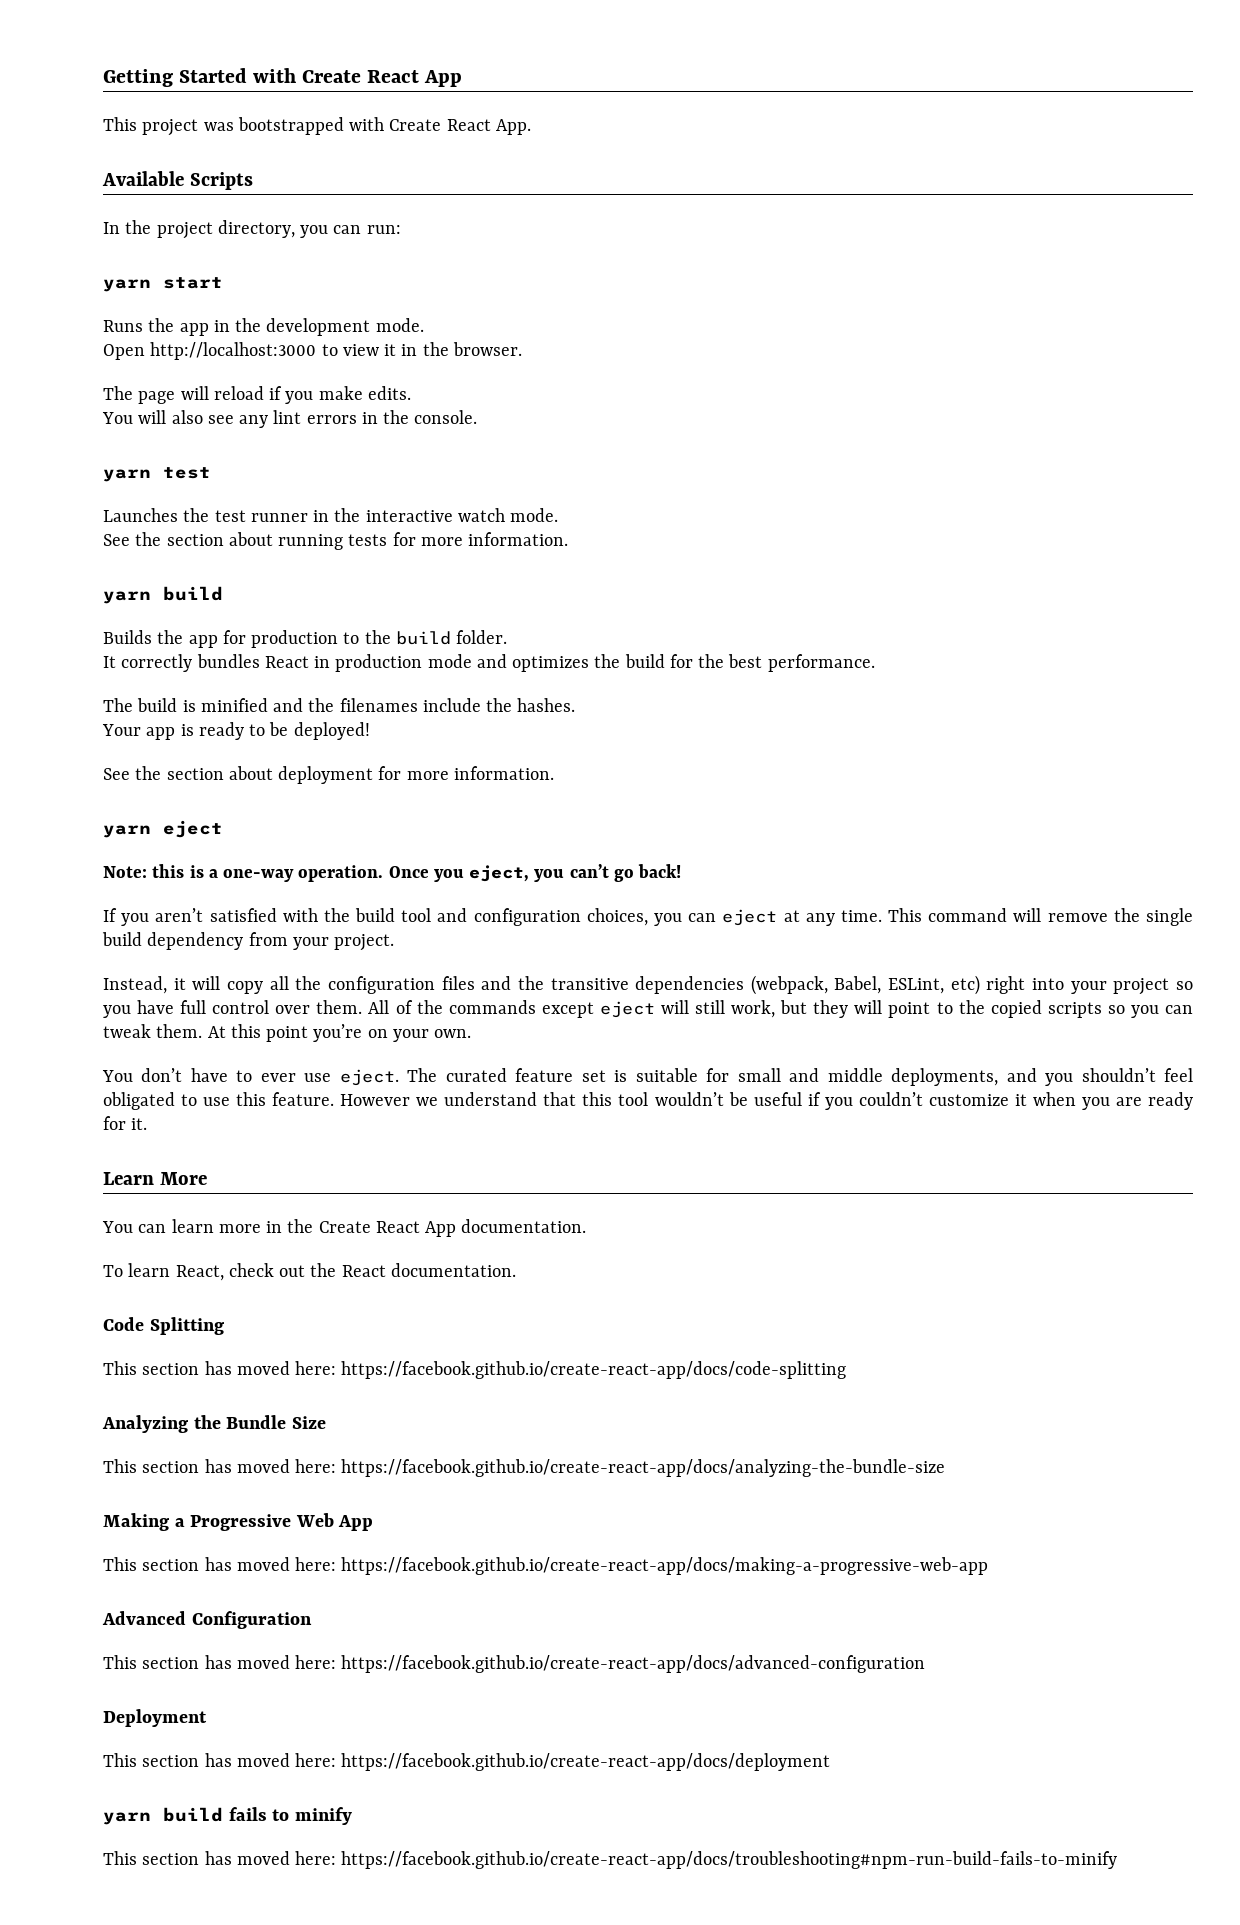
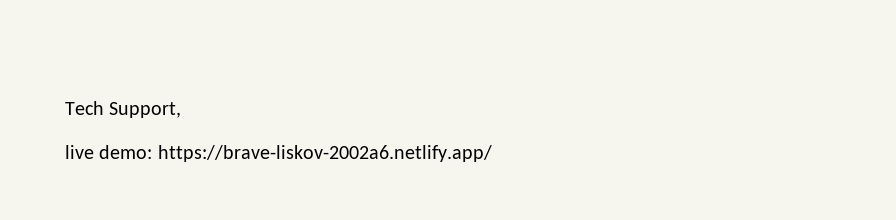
- Getting Started with Create React App
- This project was bootstrapped with Create React App.
- Available Scripts
- In the project directory, you can run:
- yarn start
- Runs the app in the development mode.
- Open http://localhost:3000 to view it in the browser.
- The page will reload if you make edits.
- You will also see any lint errors in the console.
- yarn test
- Launches the test runner in the interactive watch mode.
- See the section about running tests for more information.
- yarn build
- Builds the app for production to the build folder.
- It correctly bundles React in production mode and optimizes the build for the best performance.
- The build is minified and the filenames include the hashes.
- Your app is ready to be deployed!
- See the section about deployment for more information.
- yarn eject
- Note: this is a one-way operation. Once you eject, you can’t go back!
- If you aren’t satisfied with the build tool and configuration choices, you can eject at any time. This command will remove the single build dependency from your project.
- Instead, it will copy all the configuration files and the transitive dependencies (webpack, Babel, ESLint, etc) right into your project so you have full control over them. All of the commands except eject will still work, but they will point to the copied scripts so you can tweak them. At this point you’re on your own.
- You don’t have to ever use eject. The curated feature set is suitable for small and middle deployments, and you shouldn’t feel obligated to use this feature. However we understand that this tool wouldn’t be useful if you couldn’t customize it when you are ready for it.
- Learn More
- You can learn more in the Create React App documentation.
- To learn React, check out the React documentation.
- Code Splitting
- This section has moved here: https://facebook.github.io/create-react-app/docs/code-splitting
- Analyzing the Bundle Size
- This section has moved here: https://facebook.github.io/create-react-app/docs/analyzing-the-bundle-size
- Making a Progressive Web App
- This section has moved here: https://facebook.github.io/create-react-app/docs/making-a-progressive-web-app
- Advanced Configuration
- This section has moved here: https://facebook.github.io/create-react-app/docs/advanced-configuration
- Deployment
- This section has moved here: https://facebook.github.io/create-react-app/docs/deployment
- yarn build fails to minify
- This section has moved here: https://facebook.github.io/create-react-app/docs/troubleshooting#npm-run-build-fails-to-minify
+ Tech Support,
+ live demo: https://brave-liskov-2002a6.netlify.app/

